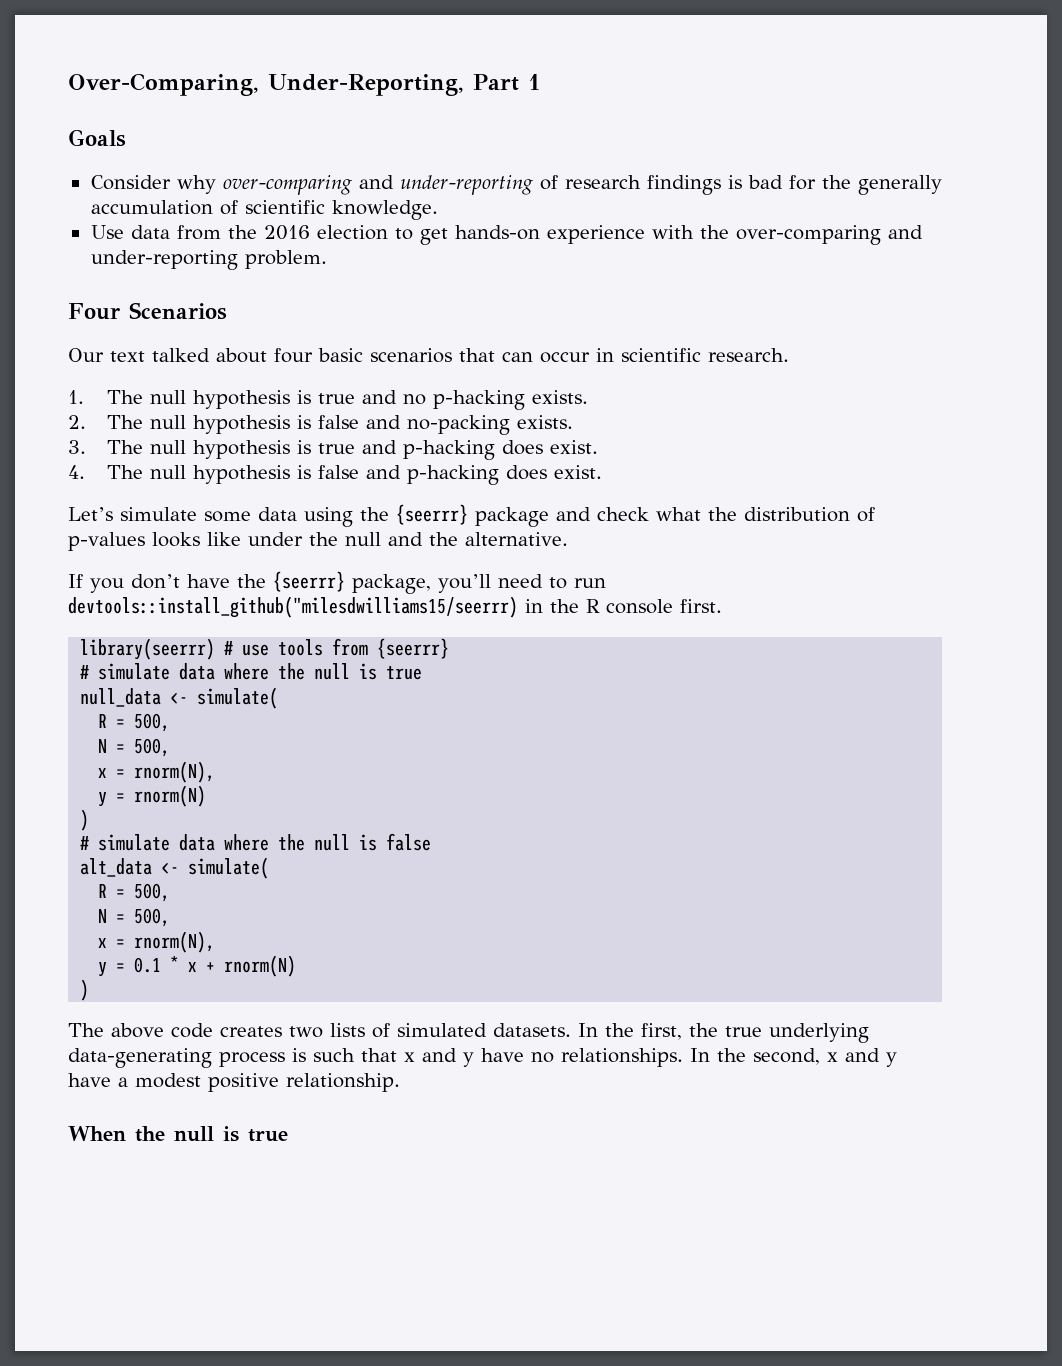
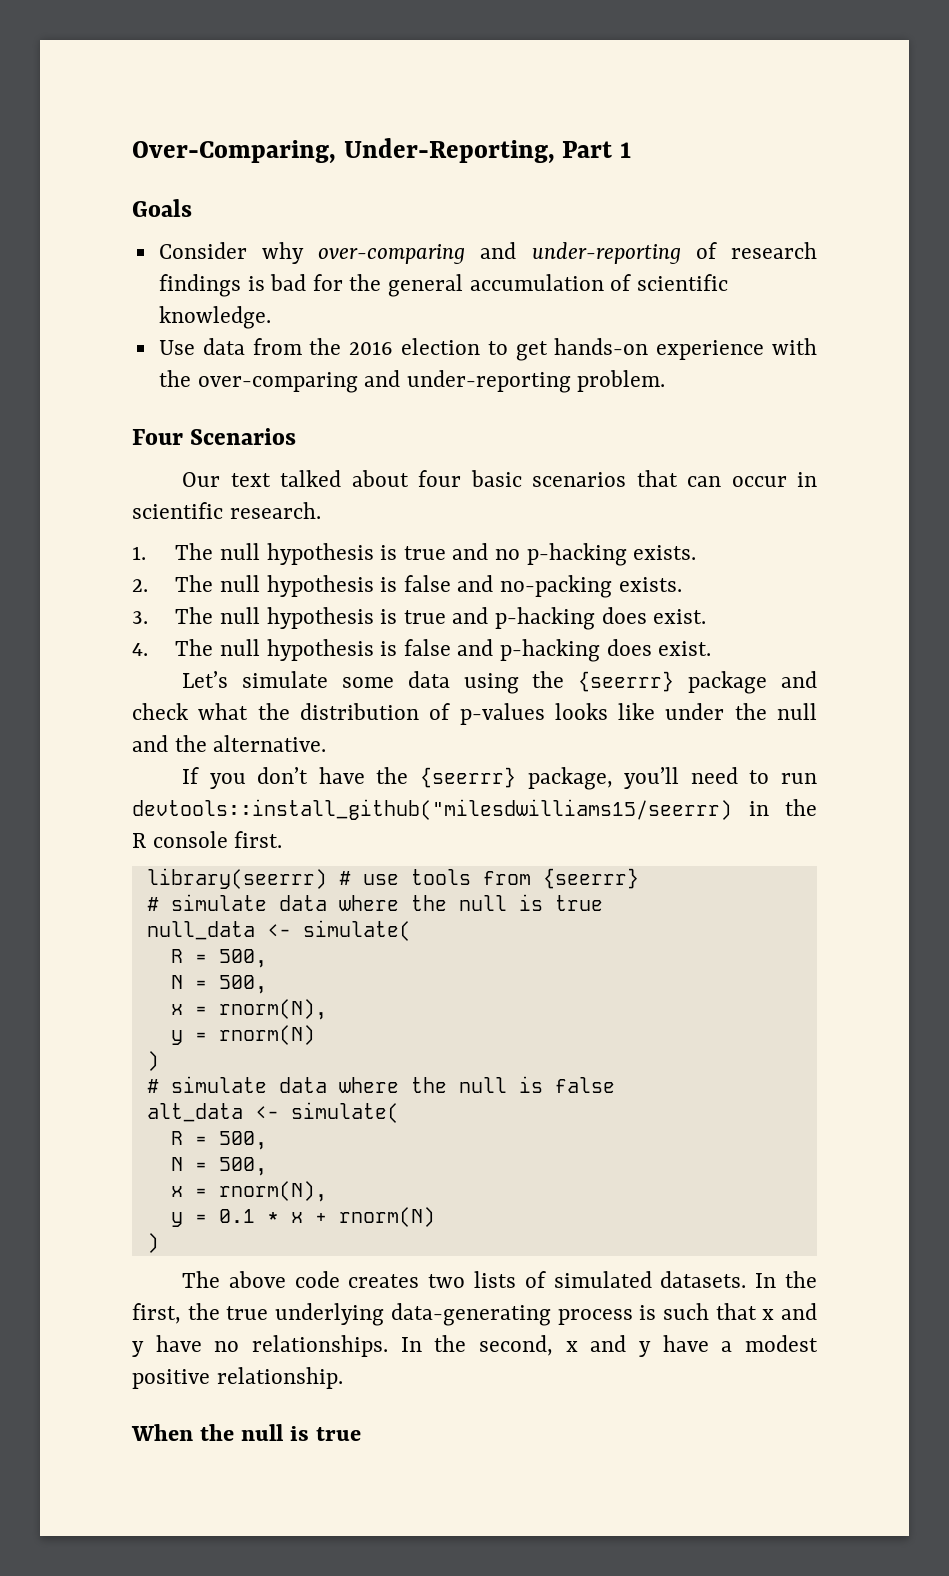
- Consider why over-comparing and under-reporting of research findings is bad for the generally accumulation of scientific knowledge.
+ Consider why over-comparing and under-reporting of research findings is bad for the general accumulation of scientific knowledge.

